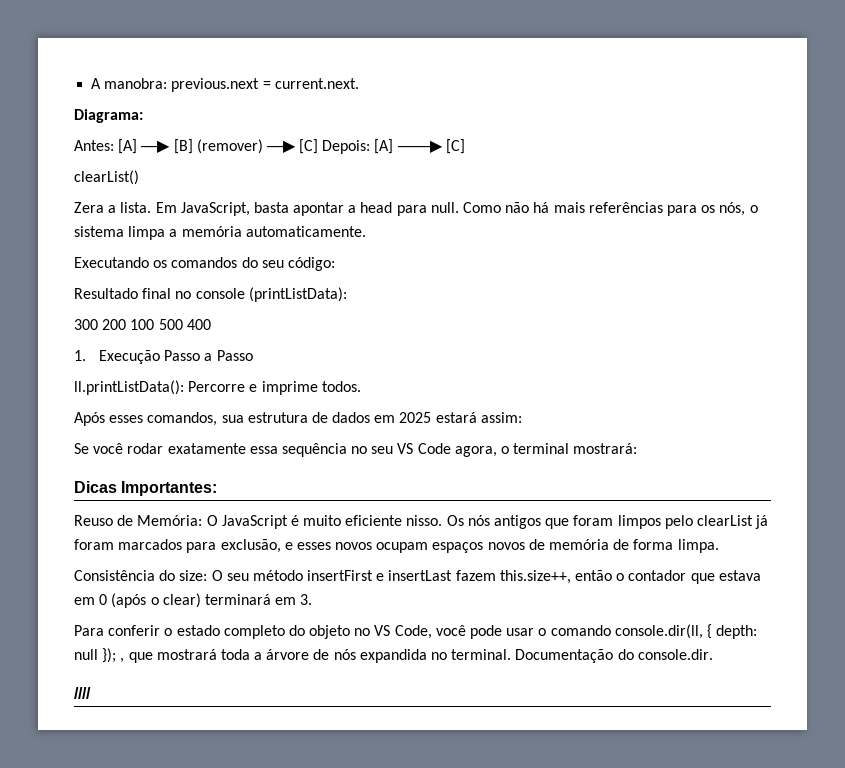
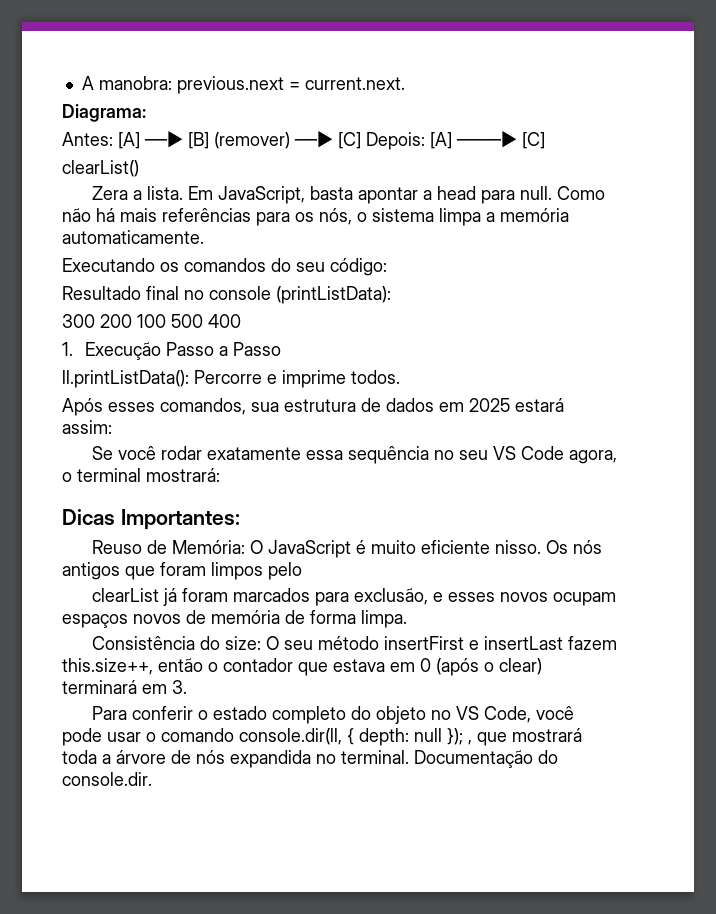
- Os nós antigos que foram limpos pelo clearList já foram marcados para exclusão, e esses novos ocupam espaços novos de memória de forma limpa.
+ Os nós antigos que foram limpos pelo
+ clearList já foram marcados para exclusão, e esses novos ocupam espaços novos de memória de forma limpa.
- ////

